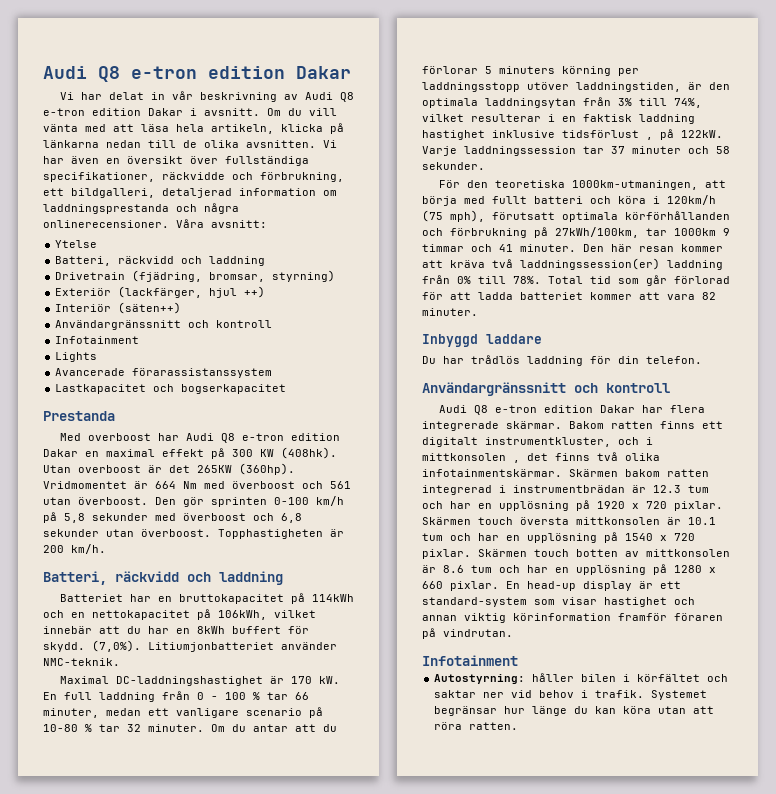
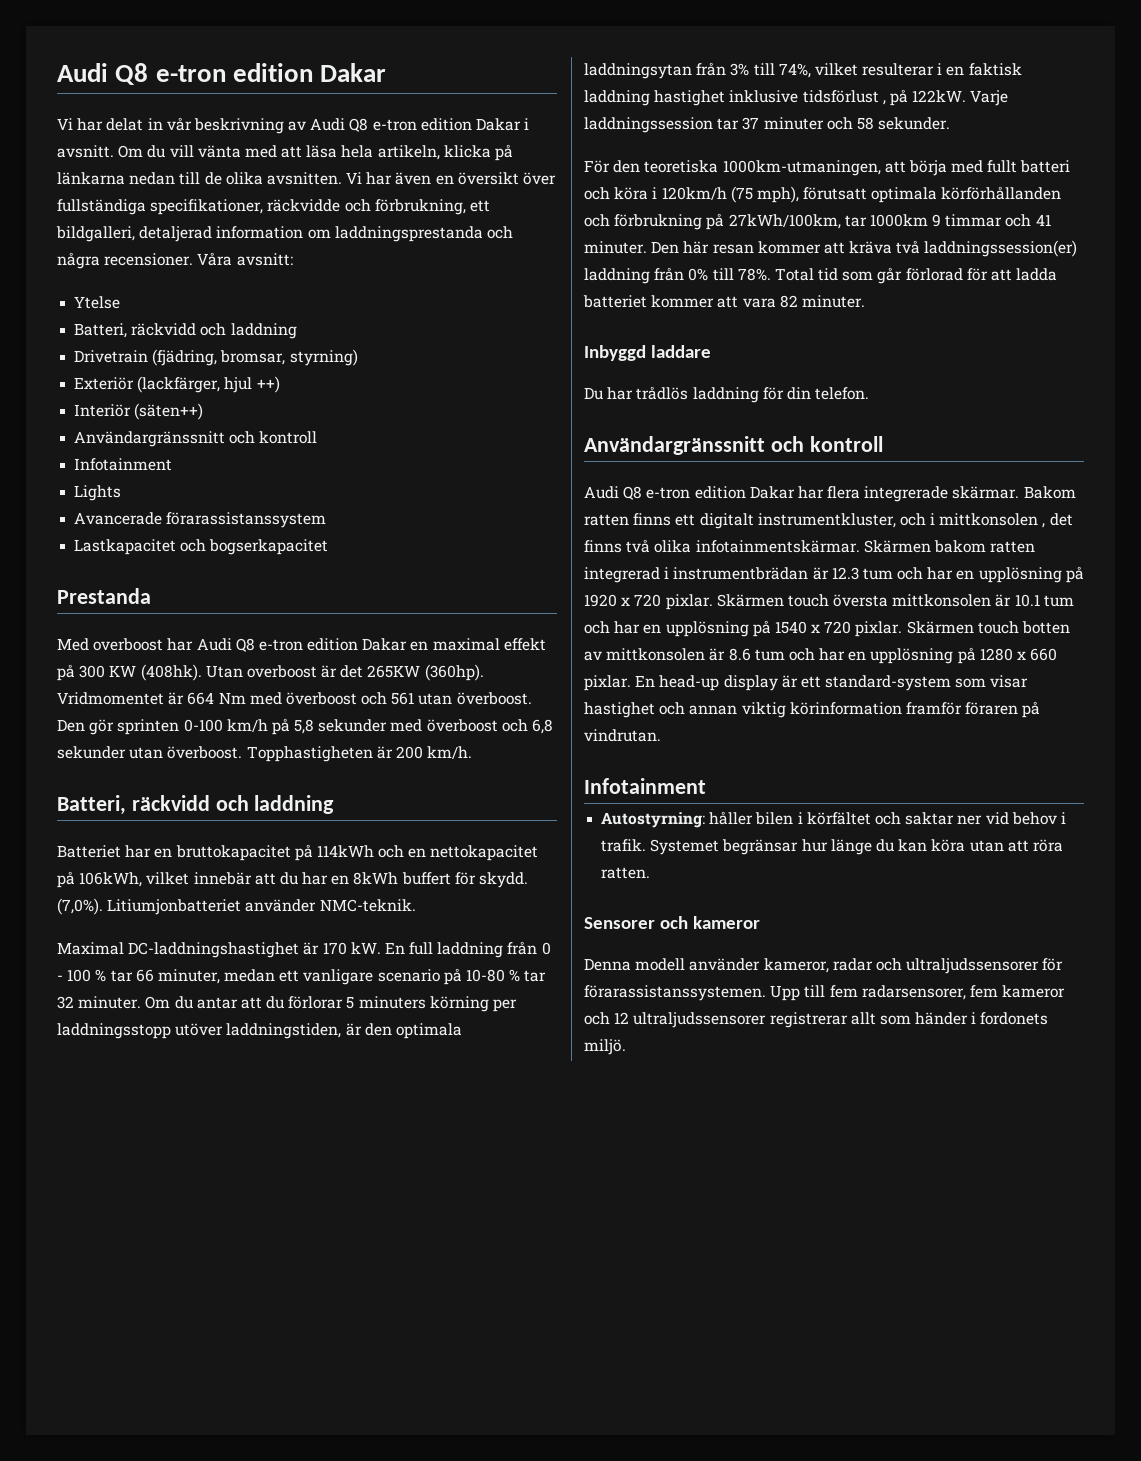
- Vi har även en översikt över fullständiga specifikationer, räckvidde och förbrukning, ett bildgalleri, detaljerad information om laddningsprestanda och några onlinerecensioner.
+ Vi har även en översikt över fullständiga specifikationer, räckvidde och förbrukning, ett bildgalleri, detaljerad information om laddningsprestanda och några recensioner.
+ Sensorer och kameror
+ Denna modell använder kameror, radar och ultraljudssensorer för förarassistanssystemen. Upp till fem radarsensorer, fem kameror och 12 ultraljudssensorer registrerar allt som händer i fordonets miljö.

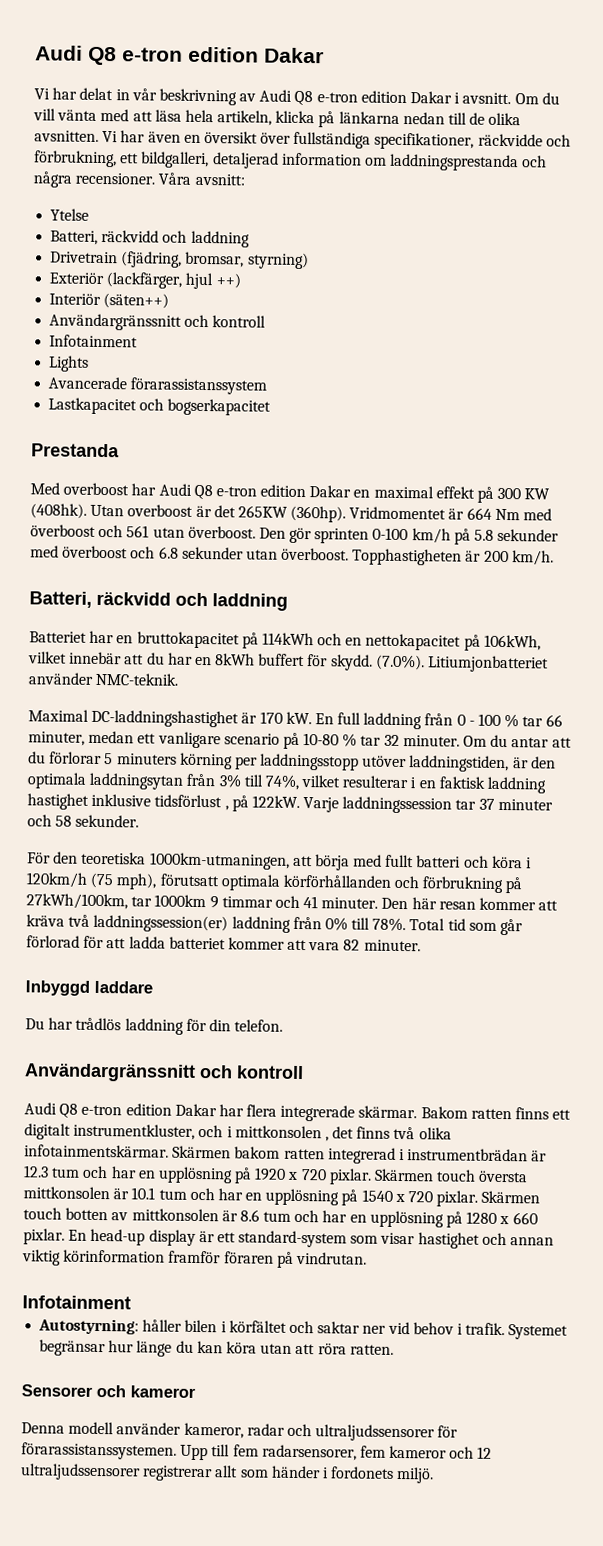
- Den gör sprinten 0-100 km/h på 5,8 sekunder med överboost och 6,8 sekunder utan överboost.
+ Den gör sprinten 0-100 km/h på 5.8 sekunder med överboost och 6.8 sekunder utan överboost.
- (7,0%). Litiumjonbatteriet använder NMC-teknik.
+ (7.0%). Litiumjonbatteriet använder NMC-teknik.

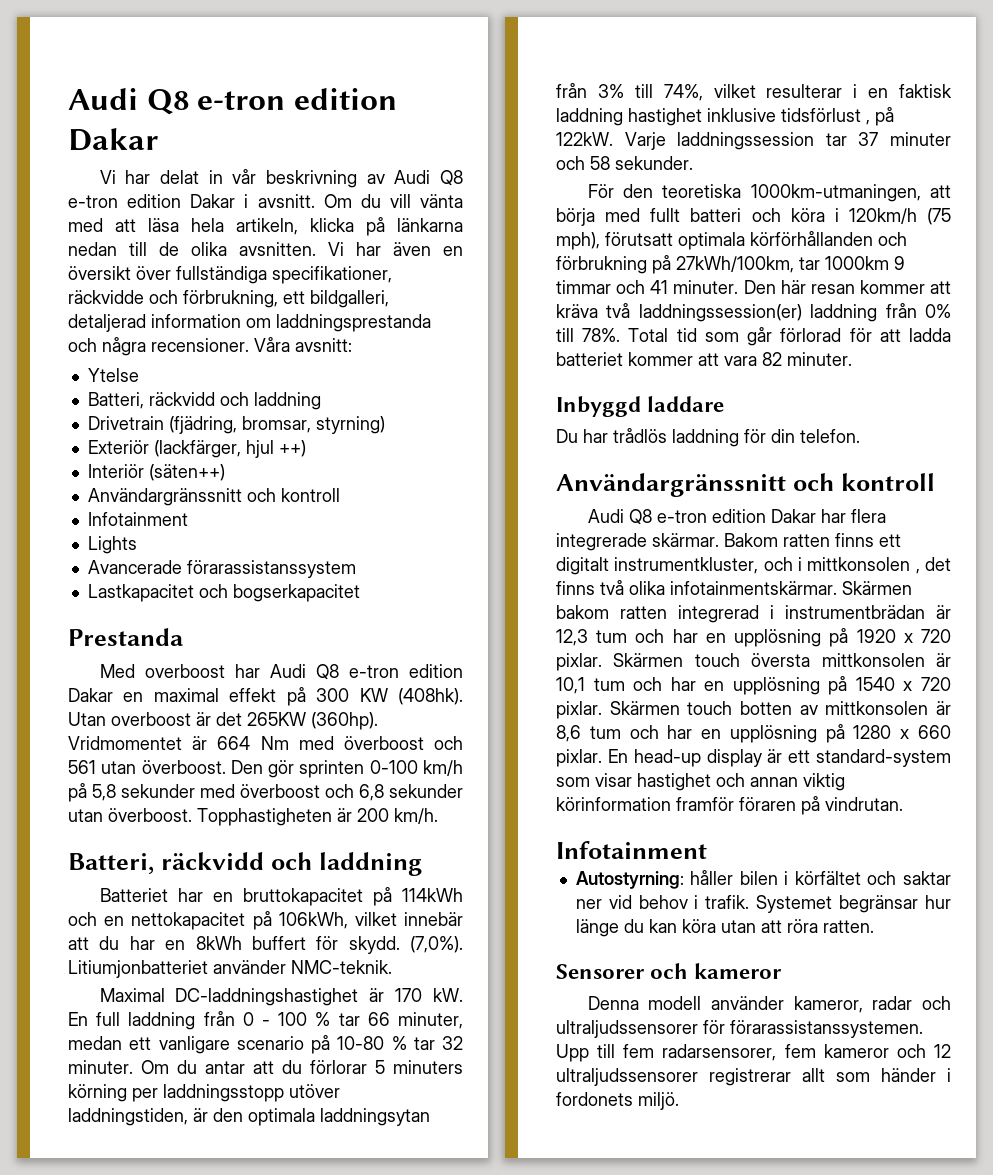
- Den gör sprinten 0-100 km/h på 5.8 sekunder med överboost och 6.8 sekunder utan överboost.
+ Den gör sprinten 0-100 km/h på 5,8 sekunder med överboost och 6,8 sekunder utan överboost.
- (7.0%). Litiumjonbatteriet använder NMC-teknik.
+ (7,0%). Litiumjonbatteriet använder NMC-teknik.
- Skärmen bakom ratten integrerad i instrumentbrädan är 12.3 tum och har en upplösning på 1920 x 720 pixlar.
+ Skärmen bakom ratten integrerad i instrumentbrädan är 12,3 tum och har en upplösning på 1920 x 720 pixlar.
- Skärmen touch översta mittkonsolen är 10.1 tum och har en upplösning på 1540 x 720 pixlar.
+ Skärmen touch översta mittkonsolen är 10,1 tum och har en upplösning på 1540 x 720 pixlar.
- Skärmen touch botten av mittkonsolen är 8.6 tum och har en upplösning på 1280 x 660 pixlar.
+ Skärmen touch botten av mittkonsolen är 8,6 tum och har en upplösning på 1280 x 660 pixlar.

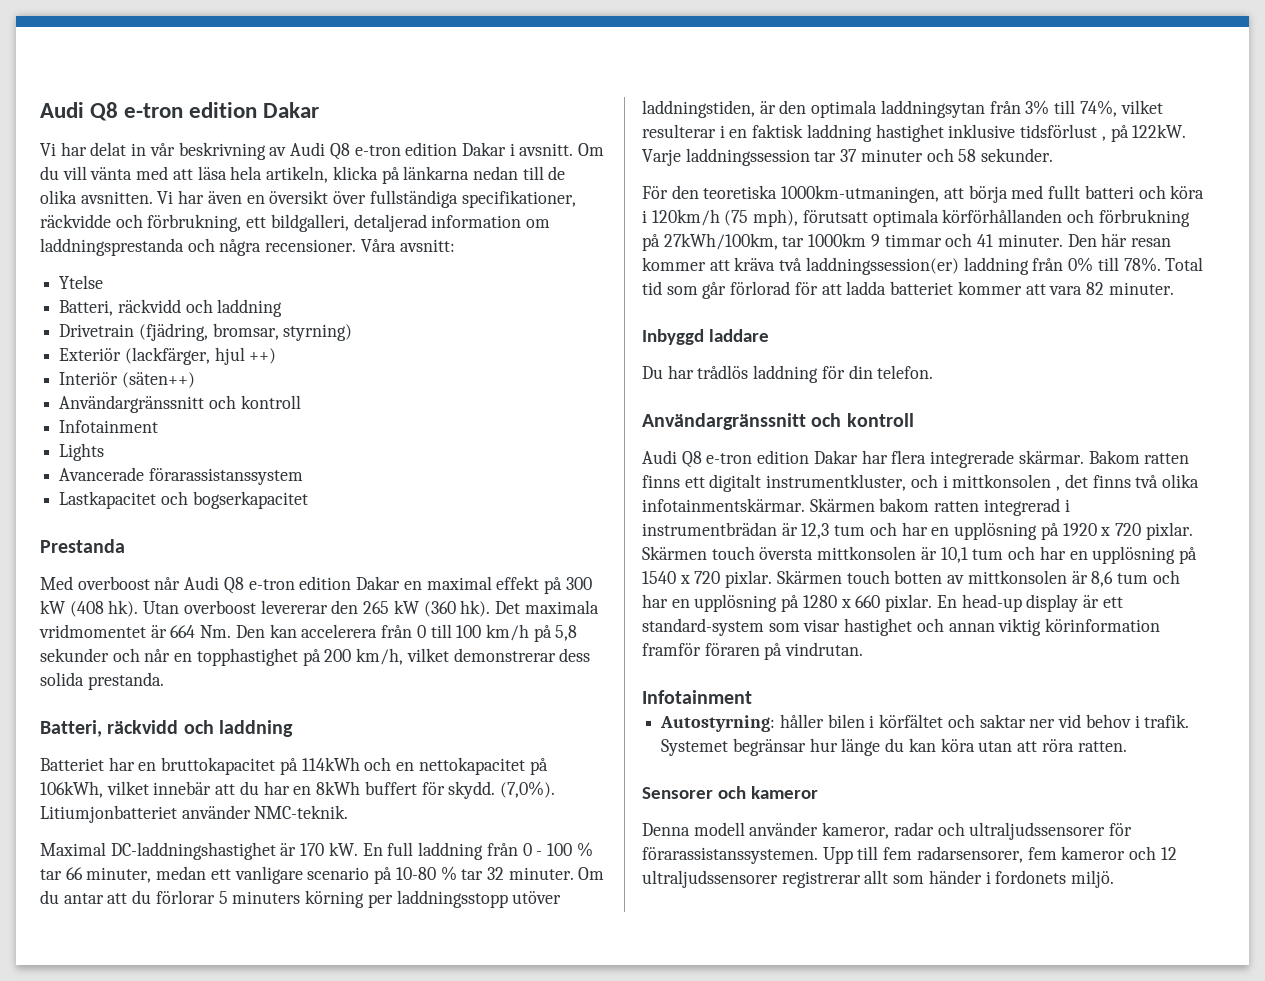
- Med overboost har Audi Q8 e-tron edition Dakar en maximal effekt på 300 KW (408hk). Utan overboost är det 265KW (360hp). Vridmomentet är 664 Nm med överboost och 561 utan överboost. Den gör sprinten 0-100 km/h på 5,8 sekunder med överboost och 6,8 sekunder utan överboost. Topphastigheten är 200 km/h.
+ Med overboost når Audi Q8 e-tron edition Dakar en maximal effekt på 300 kW (408 hk). Utan overboost levererar den 265 kW (360 hk). Det maximala vridmomentet är 664 Nm. Den kan accelerera från 0 till 100 km/h på 5,8 sekunder och når en topphastighet på 200 km/h, vilket demonstrerar dess solida prestanda.

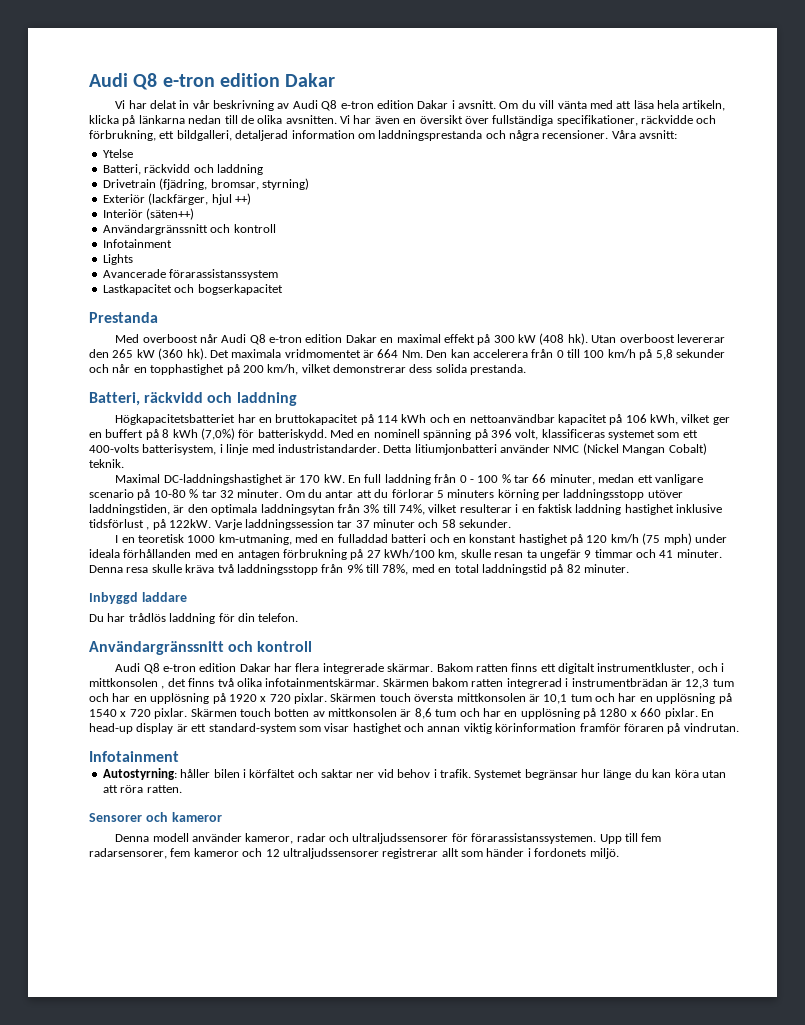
- Batteriet har en bruttokapacitet på 114kWh och en nettokapacitet på 106kWh, vilket innebär att du har en 8kWh buffert för skydd. (7,0%). Litiumjonbatteriet använder NMC-teknik.
+ Högkapacitetsbatteriet har en bruttokapacitet på 114 kWh och en nettoanvändbar kapacitet på 106 kWh, vilket ger en buffert på 8 kWh (7,0%) för batteriskydd. Med en nominell spänning på 396 volt, klassificeras systemet som ett 400-volts batterisystem, i linje med industristandarder. Detta litiumjonbatteri använder NMC (Nickel Mangan Cobalt) teknik.
- För den teoretiska 1000km-utmaningen, att börja med fullt batteri och köra i 120km/h (75 mph), förutsatt optimala körförhållanden och förbrukning på 27kWh/100km, tar 1000km 9 timmar och 41 minuter.
+ I en teoretisk 1000 km-utmaning, med en fulladdad batteri och en konstant hastighet på 120 km/h (75 mph) under ideala förhållanden med en antagen förbrukning på 27 kWh/100 km, skulle resan ta ungefär 9 timmar och 41 minuter.
- Den här resan kommer att kräva två laddningssession(er) laddning från 0% till 78%. Total tid som går förlorad för att ladda batteriet kommer att vara 82 minuter.
+ Denna resa skulle kräva två laddningsstopp från 9% till 78%, med en total laddningstid på 82 minuter.

